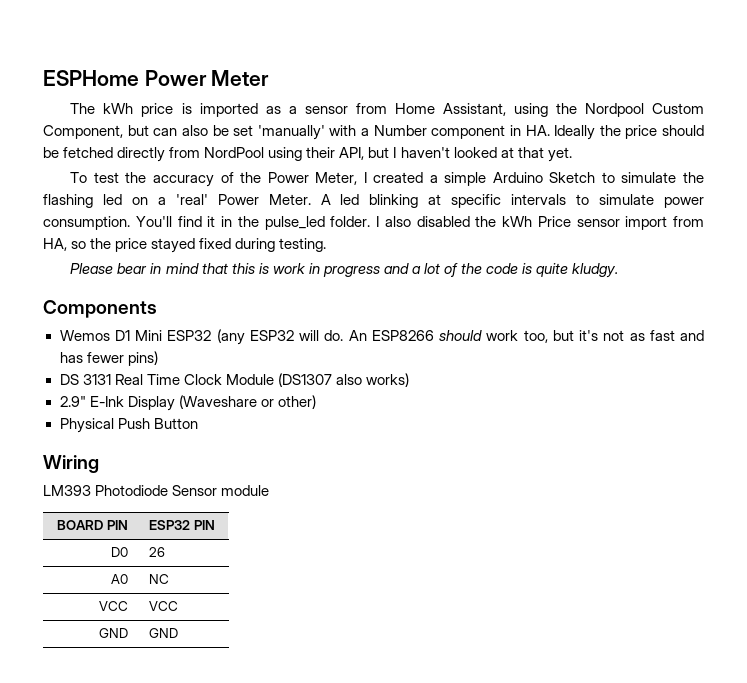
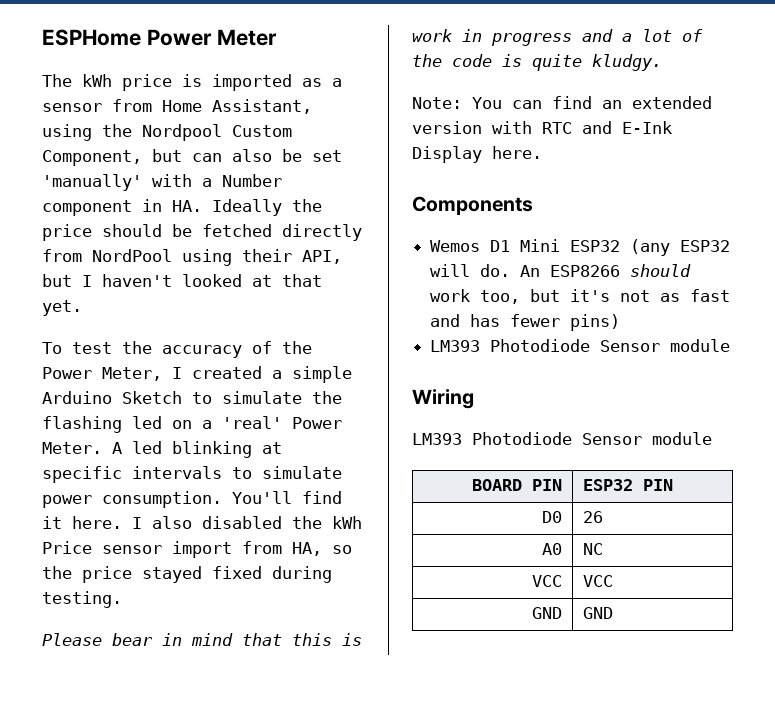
- You'll find it in the pulse_led folder.
+ You'll find it here.
+ Note: You can find an extended version with RTC and E-Ink Display here.
  An ESP8266 should work too, but it's not as fast and has fewer pins)
- DS 3131 Real Time Clock Module (DS1307 also works)
- 2.9" E-Ink Display (Waveshare or other)
- Physical Push Button
+ LM393 Photodiode Sensor module

